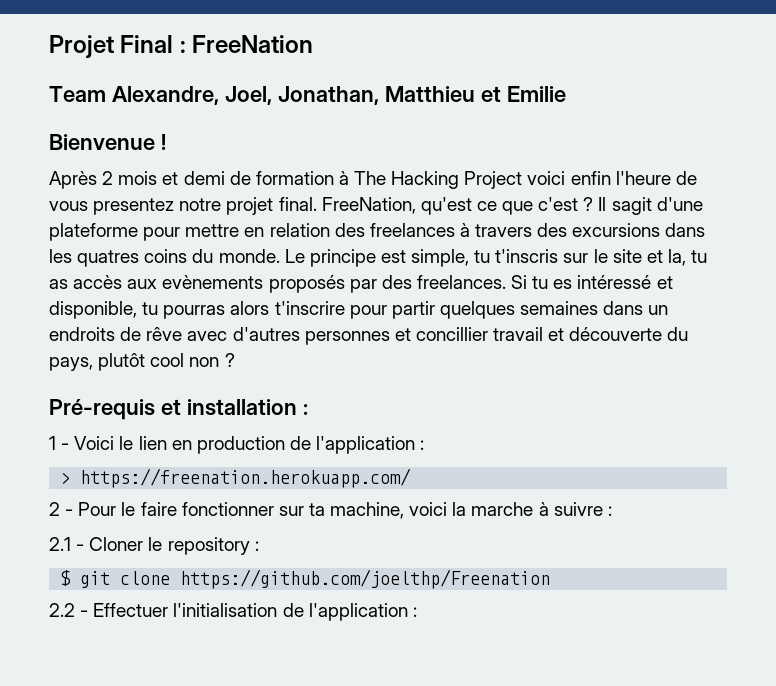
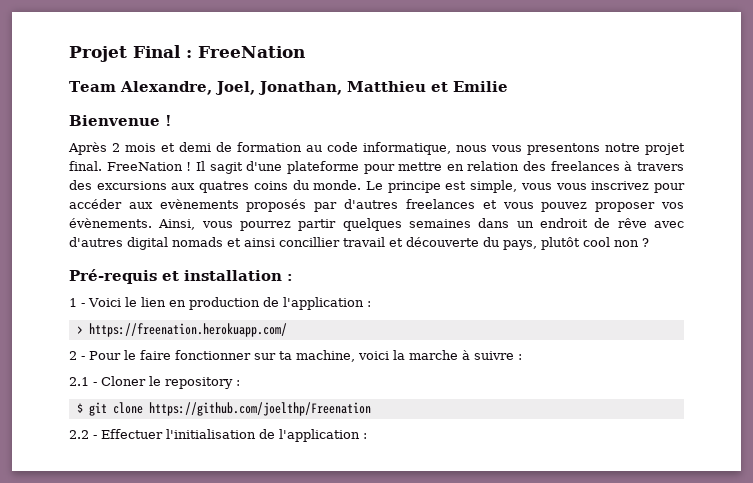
- Après 2 mois et demi de formation à The Hacking Project voici enfin l'heure de vous presentez notre projet final. FreeNation, qu'est ce que c'est ?
+ Après 2 mois et demi de formation au code informatique, nous vous presentons notre projet final. FreeNation !
- Il sagit d'une plateforme pour mettre en relation des freelances à travers des excursions dans les quatres coins du monde.
+ Il sagit d'une plateforme pour mettre en relation des freelances à travers des excursions aux quatres coins du monde.
- Le principe est simple, tu t'inscris sur le site et la, tu as accès aux evènements proposés par des freelances. Si tu es intéressé et disponible, tu pourras alors t'inscrire pour partir quelques semaines dans un endroits de rêve avec d'autres personnes et concillier travail et découverte du pays, plutôt cool non ?
+ Le principe est simple, vous vous inscrivez pour accéder aux evènements proposés par d'autres freelances et vous pouvez proposer vos évènements. Ainsi, vous pourrez partir quelques semaines dans un endroit de rêve avec d'autres digital nomads et ainsi concillier travail et découverte du pays, plutôt cool non ?

